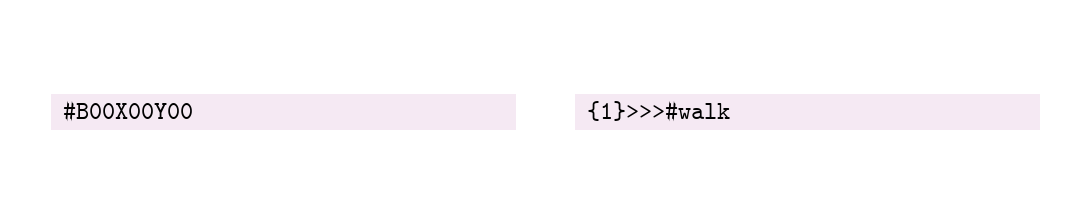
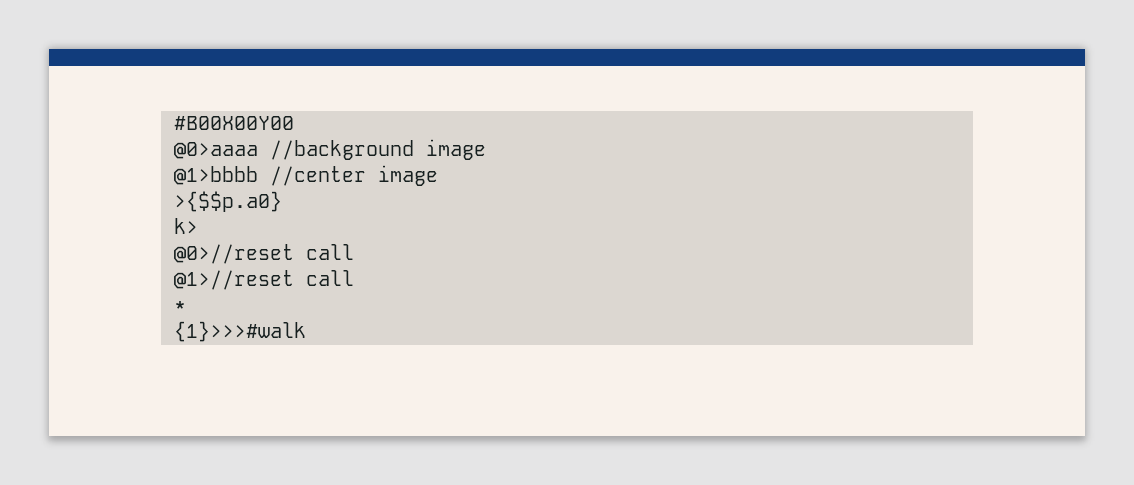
+ @0>aaaa //background image
+ @1>bbbb //center image
+ >{$$p.a0}
+ k>
+ @0>//reset call
+ @1>//reset call
+ *

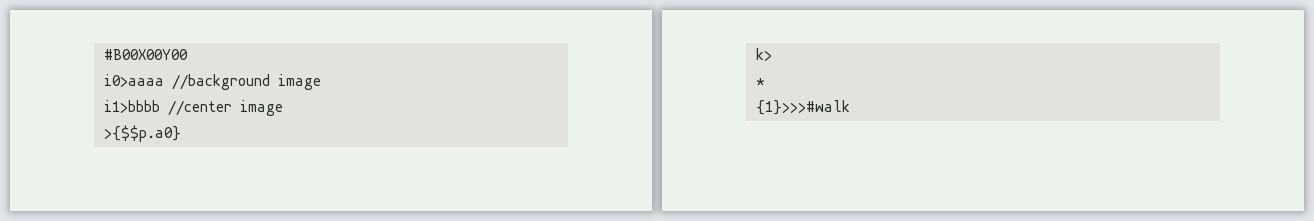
- @0>aaaa //background image
+ i0>aaaa //background image
- @1>bbbb //center image
+ i1>bbbb //center image
- @0>//reset call
- @1>//reset call

